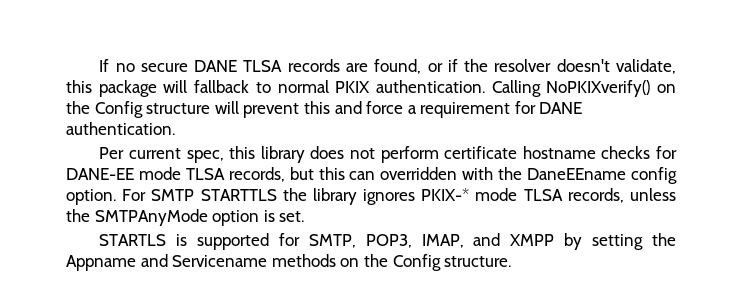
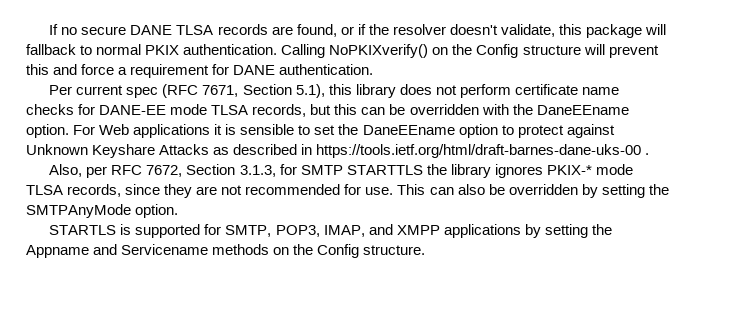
- Per current spec, this library does not perform certificate hostname checks for DANE-EE mode TLSA records, but this can overridden with the DaneEEname config option.
+ Per current spec (RFC 7671, Section 5.1), this library does not perform certificate name checks for DANE-EE mode TLSA records, but this can be overridden with the DaneEEname option.
- For SMTP STARTTLS the library ignores PKIX-* mode TLSA records, unless the SMTPAnyMode option is set.
+ For Web applications it is sensible to set the DaneEEname option to protect against Unknown Keyshare Attacks as described in https://tools.ietf.org/html/draft-barnes-dane-uks-00 .
+ Also, per RFC 7672, Section 3.1.3, for SMTP STARTTLS the library ignores PKIX-* mode TLSA records, since they are not recommended for use. This can also be overridden by setting the SMTPAnyMode option.
- STARTLS is supported for SMTP, POP3, IMAP, and XMPP by setting the Appname and Servicename methods on the Config structure.
+ STARTLS is supported for SMTP, POP3, IMAP, and XMPP applications by setting the Appname and Servicename methods on the Config structure.

